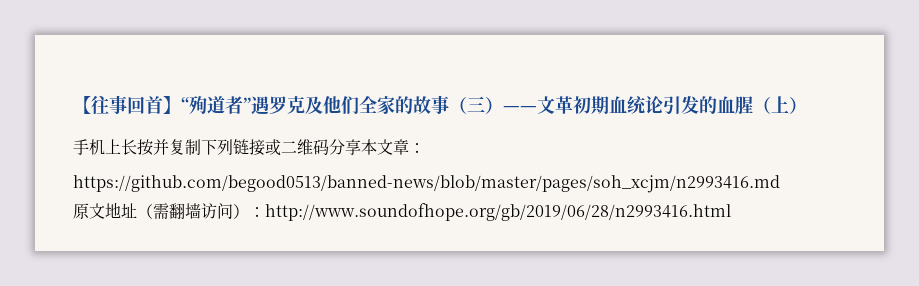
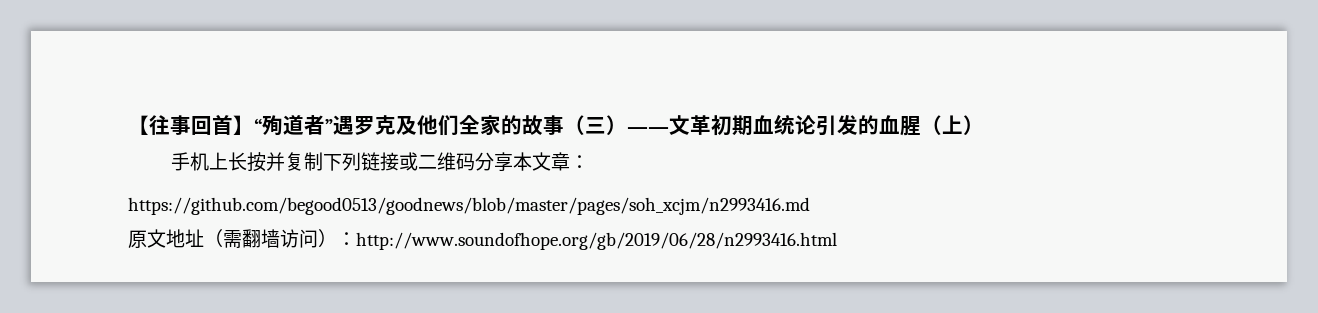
- https://github.com/begood0513/banned-news/blob/master/pages/soh_xcjm/n2993416.md
+ https://github.com/begood0513/goodnews/blob/master/pages/soh_xcjm/n2993416.md

